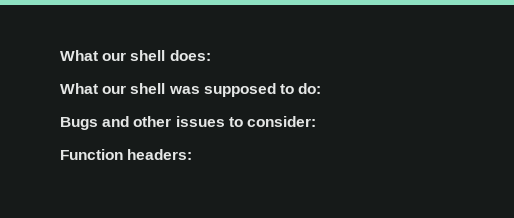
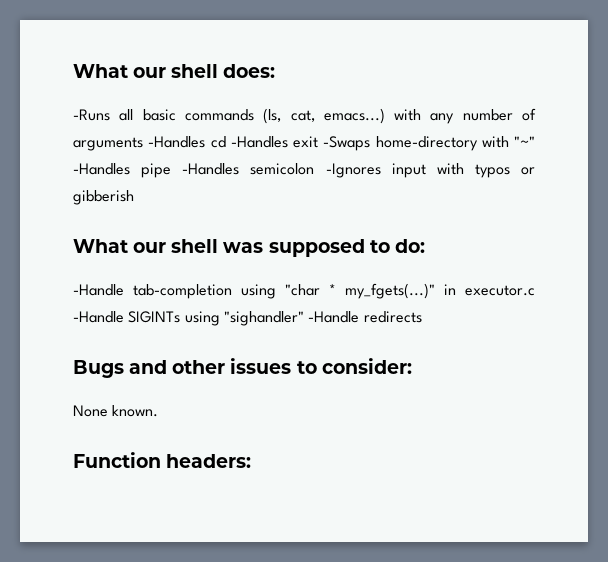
+ -Runs all basic commands (ls, cat, emacs...) with any number of arguments -Handles cd -Handles exit -Swaps home-directory with "~" -Handles pipe -Handles semicolon -Ignores input with typos or gibberish
+ -Handle tab-completion using "char * my_fgets(...)" in executor.c -Handle SIGINTs using "sighandler" -Handle redirects
+ None known.

